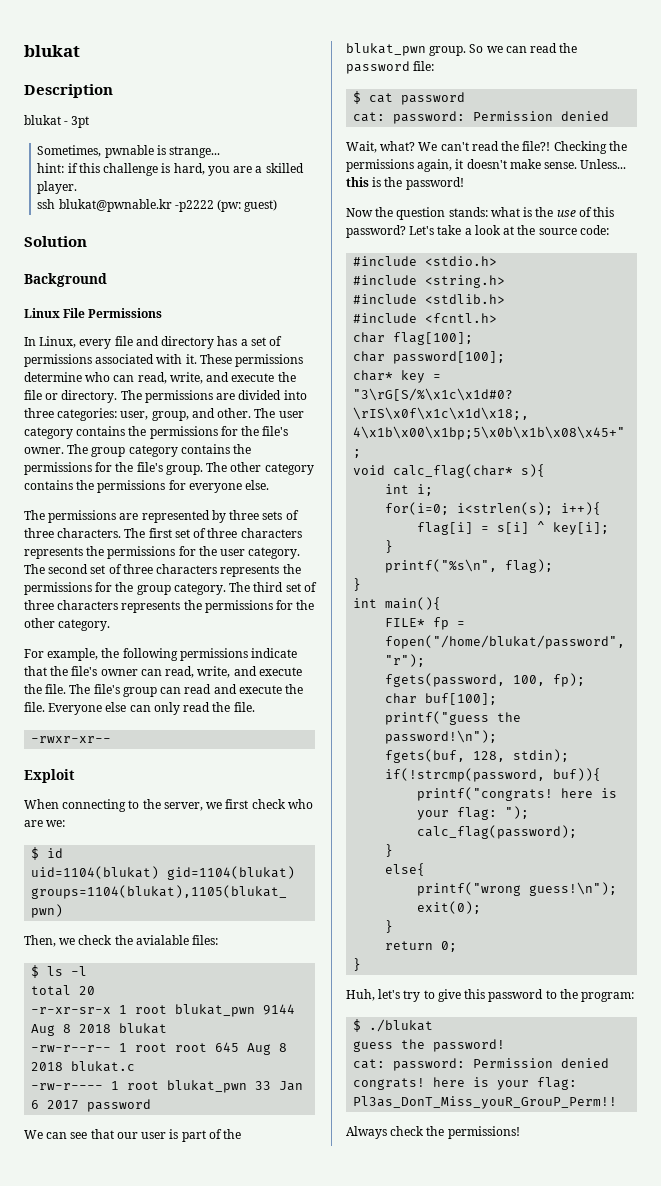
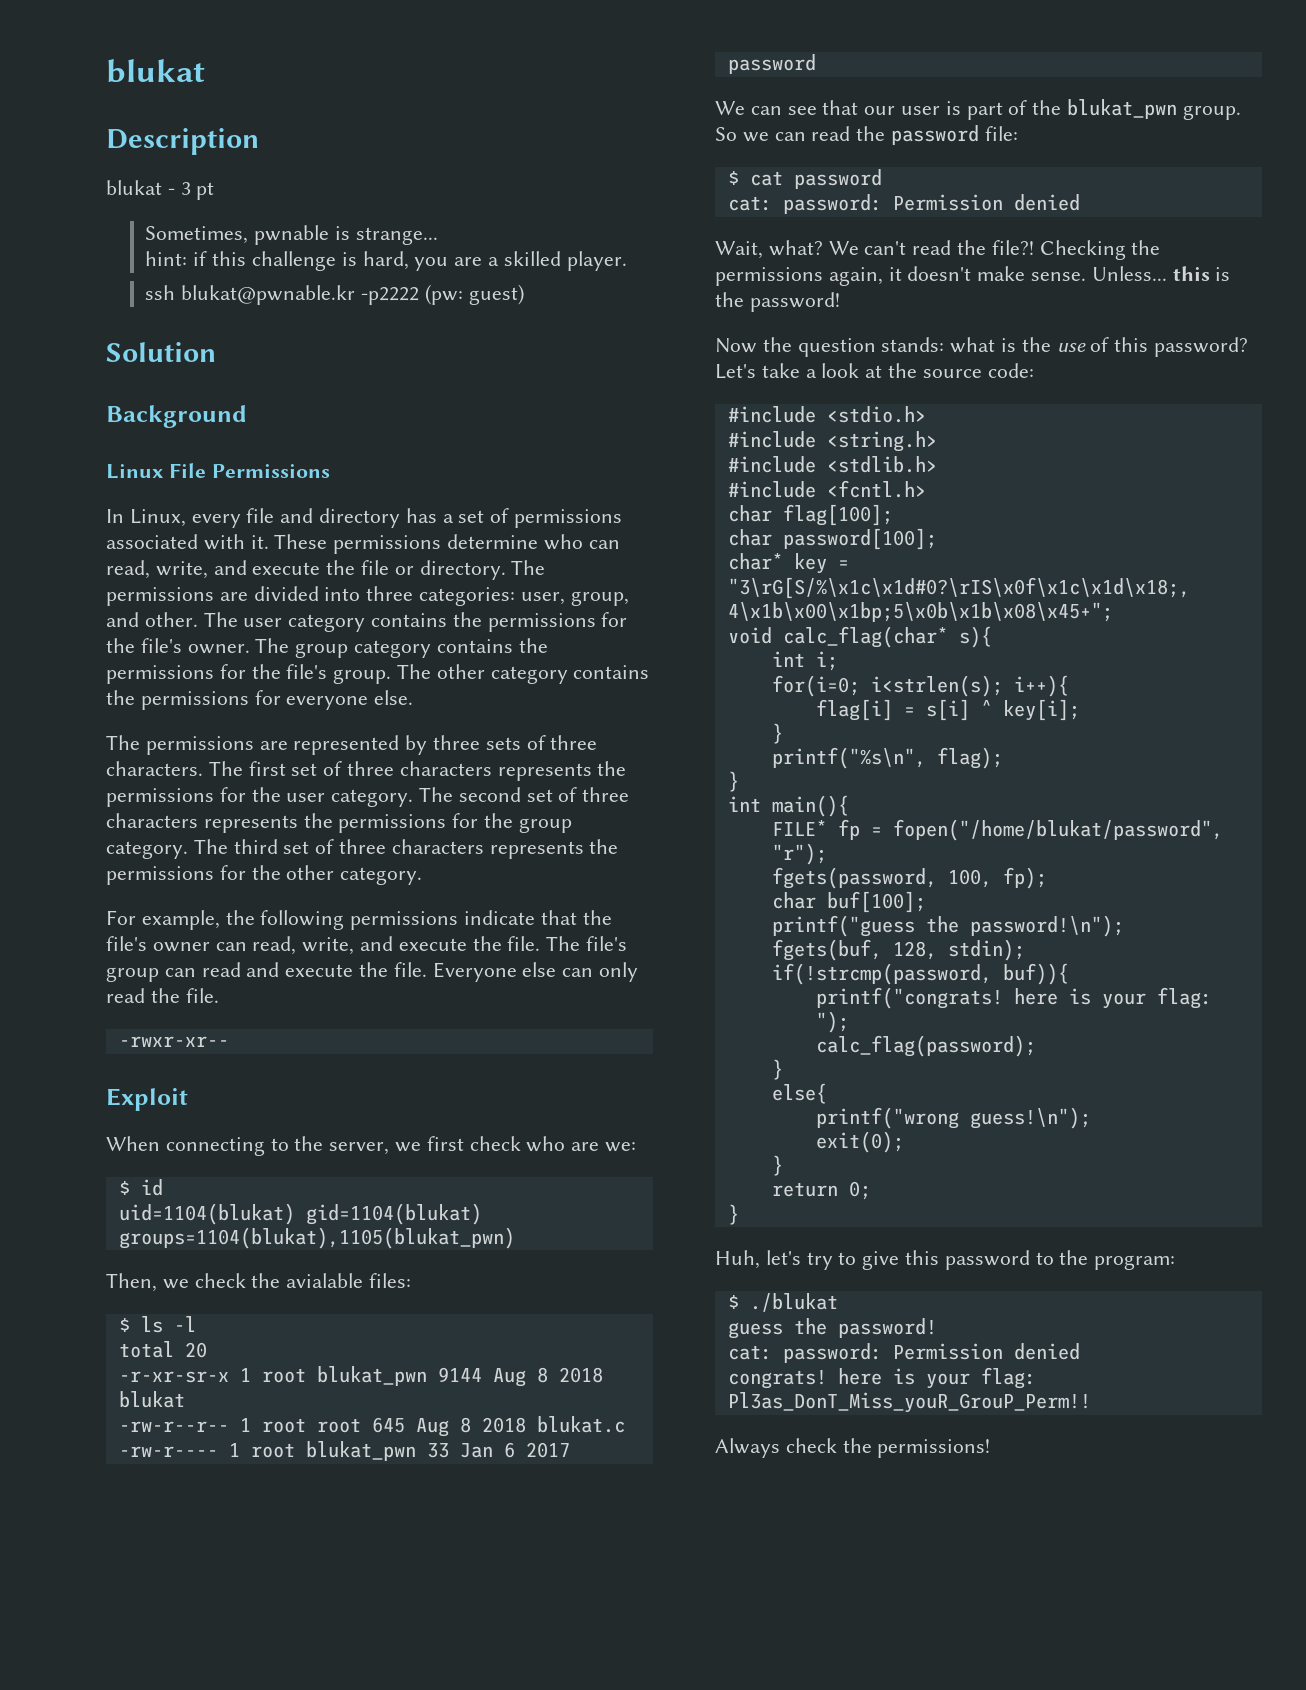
- blukat - 3pt
+ blukat - 3 pt

